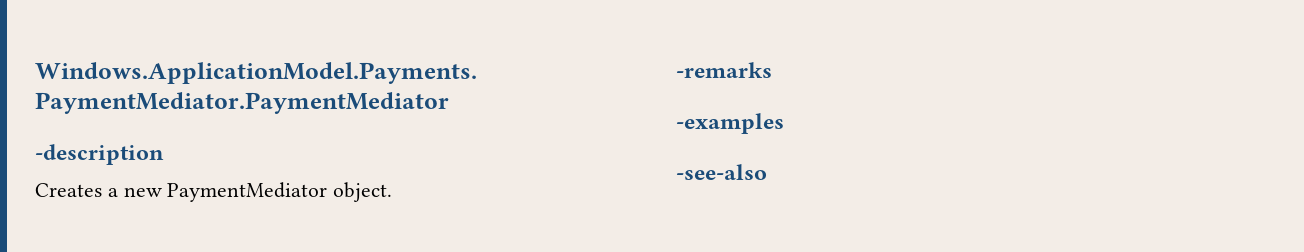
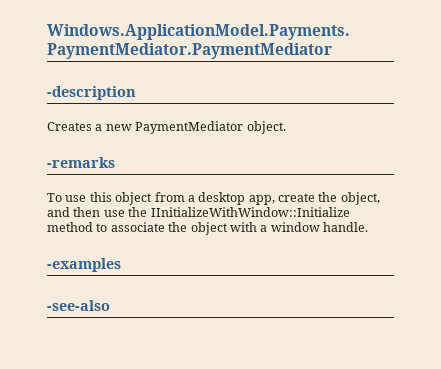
+ To use this object from a desktop app, create the object, and then use the IInitializeWithWindow::Initialize method to associate the object with a window handle.

